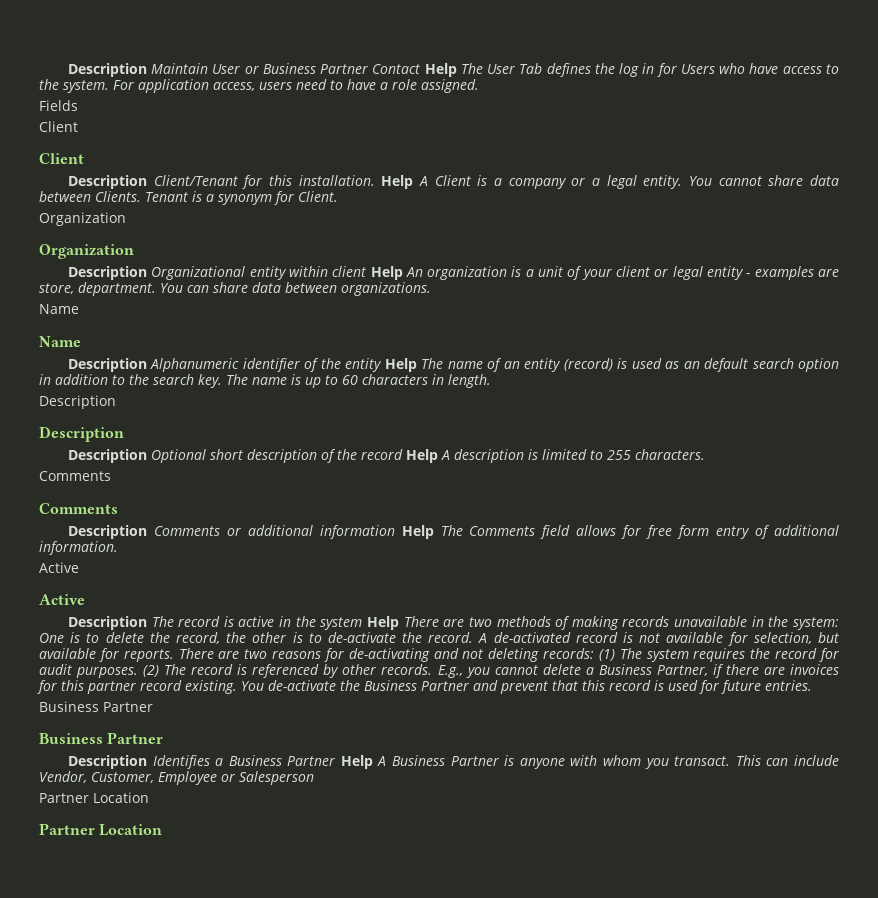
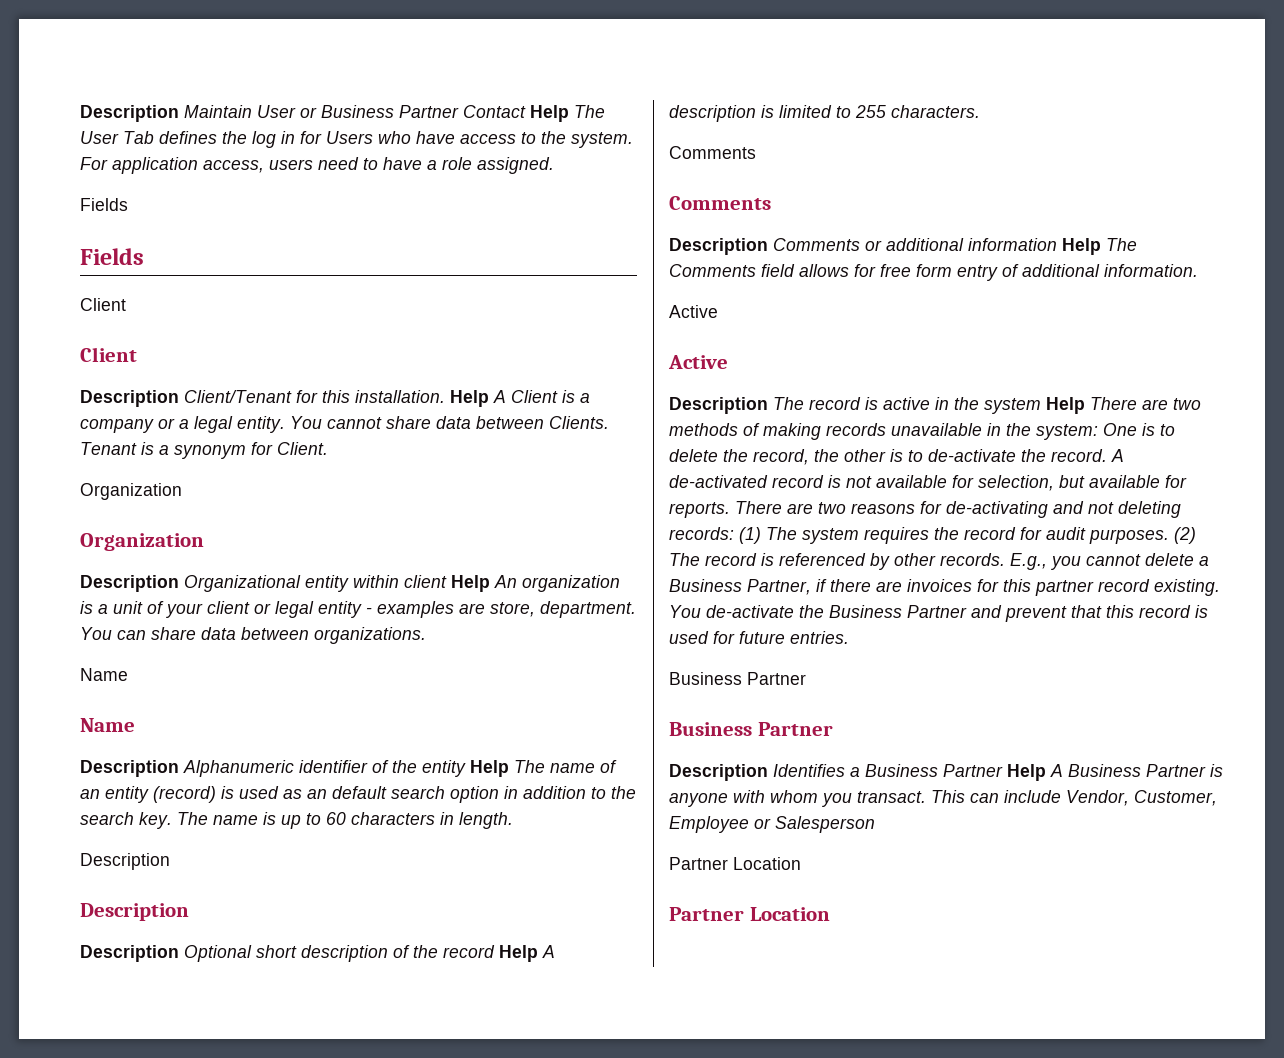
  For application access, users need to have a role assigned.
+ Fields

